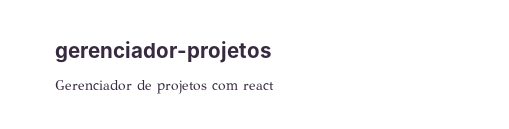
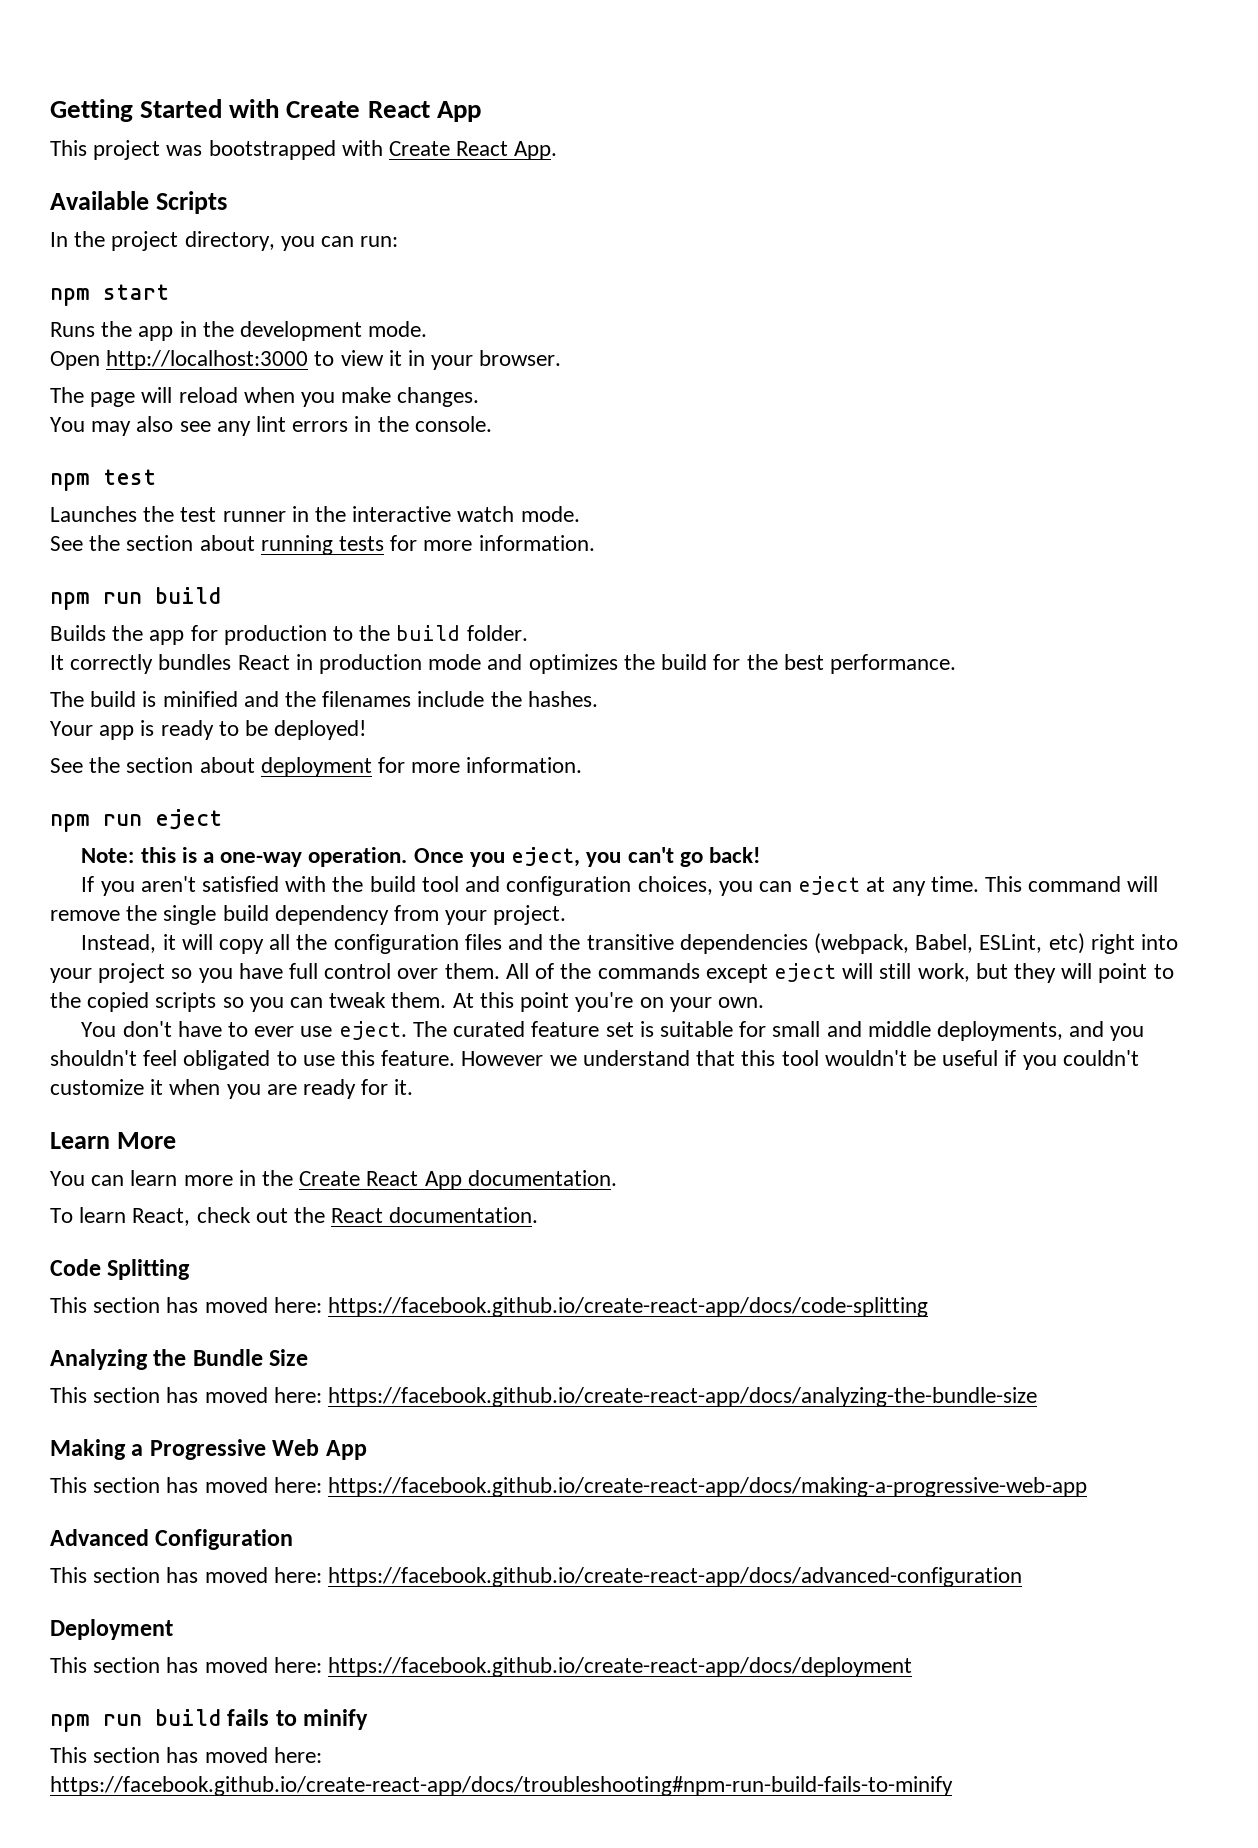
- gerenciador-projetos
- Gerenciador de projetos com react
+ Getting Started with Create React App
+ This project was bootstrapped with Create React App.
+ Available Scripts
+ In the project directory, you can run:
+ npm start
+ Runs the app in the development mode.
+ Open http://localhost:3000 to view it in your browser.
+ The page will reload when you make changes.
+ You may also see any lint errors in the console.
+ npm test
+ Launches the test runner in the interactive watch mode.
+ See the section about running tests for more information.
+ npm run build
+ Builds the app for production to the build folder.
+ It correctly bundles React in production mode and optimizes the build for the best performance.
+ The build is minified and the filenames include the hashes.
+ Your app is ready to be deployed!
+ See the section about deployment for more information.
+ npm run eject
+ Note: this is a one-way operation. Once you eject, you can't go back!
+ If you aren't satisfied with the build tool and configuration choices, you can eject at any time. This command will remove the single build dependency from your project.
+ Instead, it will copy all the configuration files and the transitive dependencies (webpack, Babel, ESLint, etc) right into your project so you have full control over them. All of the commands except eject will still work, but they will point to the copied scripts so you can tweak them. At this point you're on your own.
+ You don't have to ever use eject. The curated feature set is suitable for small and middle deployments, and you shouldn't feel obligated to use this feature. However we understand that this tool wouldn't be useful if you couldn't customize it when you are ready for it.
+ Learn More
+ You can learn more in the Create React App documentation.
+ To learn React, check out the React documentation.
+ Code Splitting
+ This section has moved here: https://facebook.github.io/create-react-app/docs/code-splitting
+ Analyzing the Bundle Size
+ This section has moved here: https://facebook.github.io/create-react-app/docs/analyzing-the-bundle-size
+ Making a Progressive Web App
+ This section has moved here: https://facebook.github.io/create-react-app/docs/making-a-progressive-web-app
+ Advanced Configuration
+ This section has moved here: https://facebook.github.io/create-react-app/docs/advanced-configuration
+ Deployment
+ This section has moved here: https://facebook.github.io/create-react-app/docs/deployment
+ npm run build fails to minify
+ This section has moved here: https://facebook.github.io/create-react-app/docs/troubleshooting#npm-run-build-fails-to-minify

